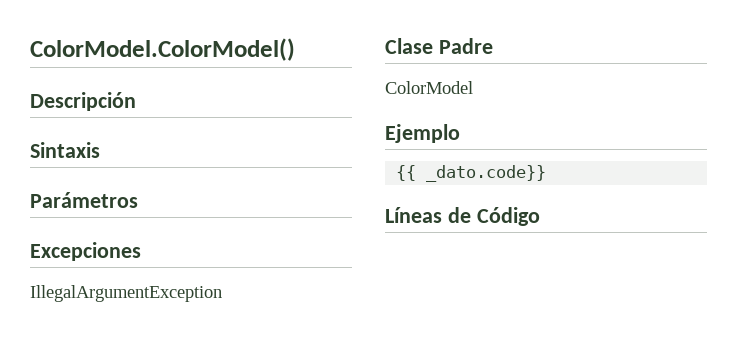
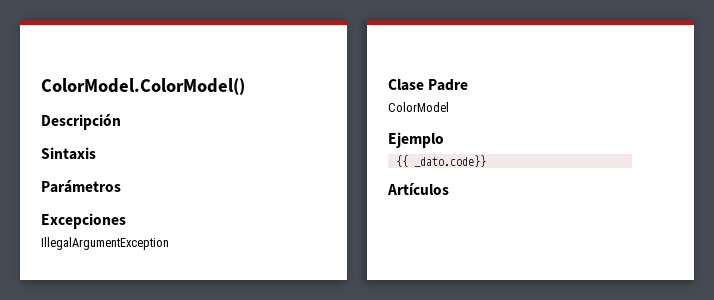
- Líneas de Código
+ Artículos

